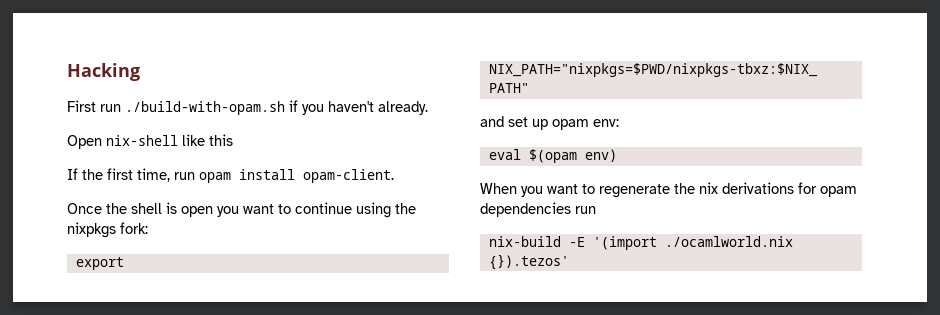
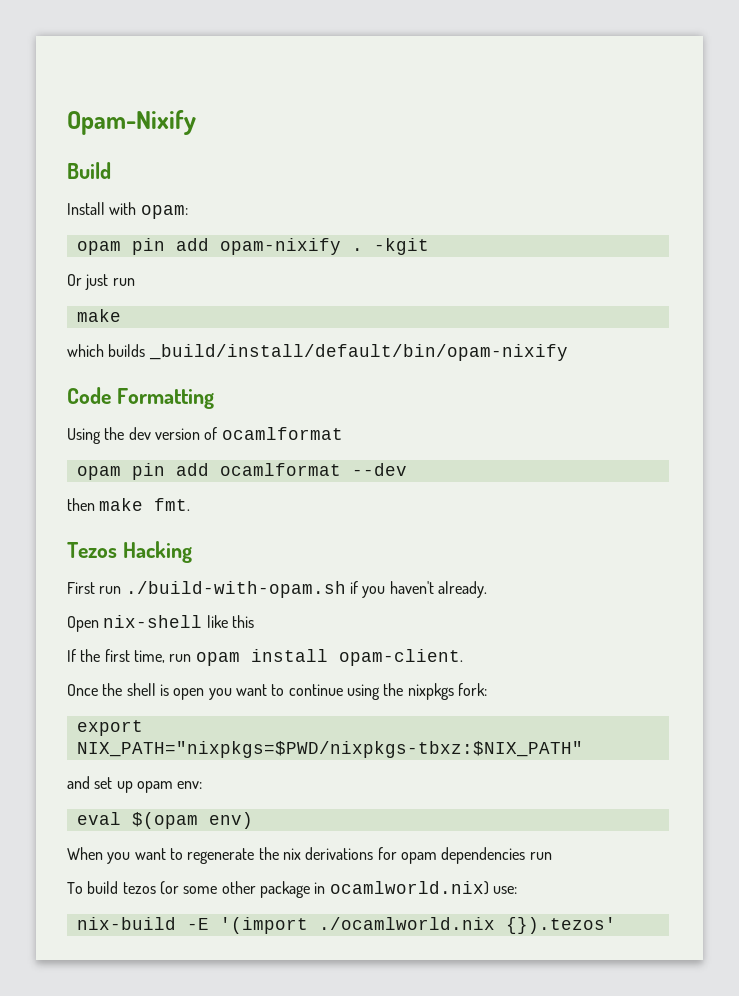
- Hacking
+ Opam-Nixify
+ Build
+ Install with opam:
+ opam pin add opam-nixify . -kgit
+ Or just run
+ make
+ which builds _build/install/default/bin/opam-nixify
+ Code Formatting
+ Using the dev version of ocamlformat
+ opam pin add ocamlformat --dev
+ then make fmt.
+ Tezos Hacking
+ To build tezos (or some other package in ocamlworld.nix) use:

